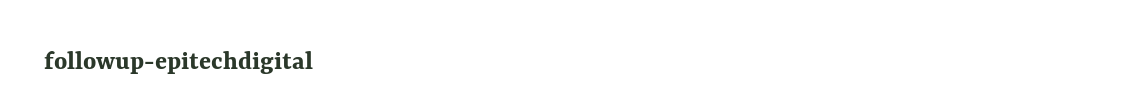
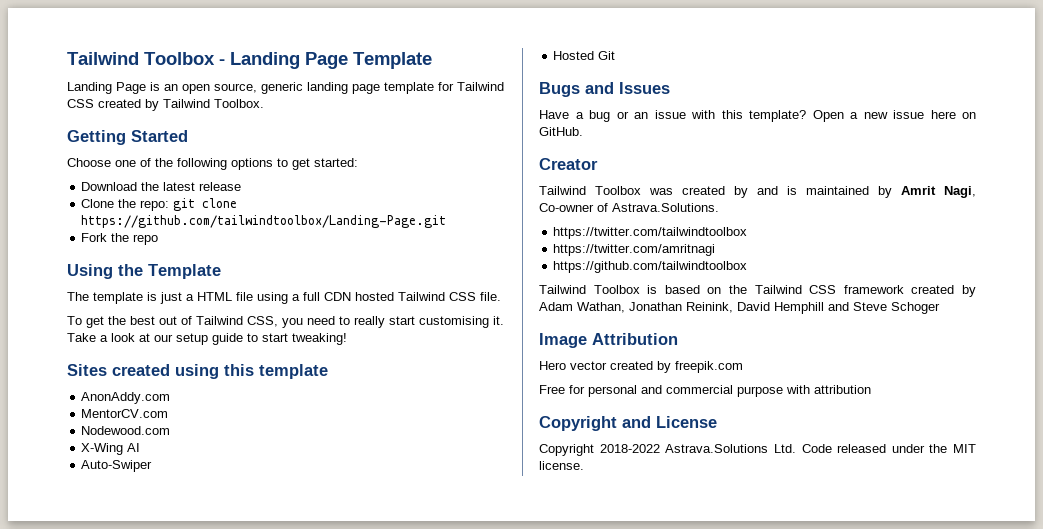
- followup-epitechdigital
+ Tailwind Toolbox - Landing Page Template
+ Landing Page is an open source, generic landing page template for Tailwind CSS created by Tailwind Toolbox.
+ Getting Started
+ Choose one of the following options to get started:
+ Download the latest release
+ Clone the repo: git clone https://github.com/tailwindtoolbox/Landing-Page.git
+ Fork the repo
+ Using the Template
+ The template is just a HTML file using a full CDN hosted Tailwind CSS file.
+ To get the best out of Tailwind CSS, you need to really start customising it. Take a look at our setup guide to start tweaking!
+ Sites created using this template
+ AnonAddy.com
+ MentorCV.com
+ Nodewood.com
+ X-Wing AI
+ Auto-Swiper
+ Hosted Git
+ Bugs and Issues
+ Have a bug or an issue with this template? Open a new issue here on GitHub.
+ Creator
+ Tailwind Toolbox was created by and is maintained by Amrit Nagi, Co-owner of Astrava.Solutions.
+ https://twitter.com/tailwindtoolbox
+ https://twitter.com/amritnagi
+ https://github.com/tailwindtoolbox
+ Tailwind Toolbox is based on the Tailwind CSS framework created by Adam Wathan, Jonathan Reinink, David Hemphill and Steve Schoger
+ Image Attribution
+ Hero vector created by freepik.com
+ Free for personal and commercial purpose with attribution
+ Copyright and License
+ Copyright 2018-2022 Astrava.Solutions Ltd. Code released under the MIT license.

